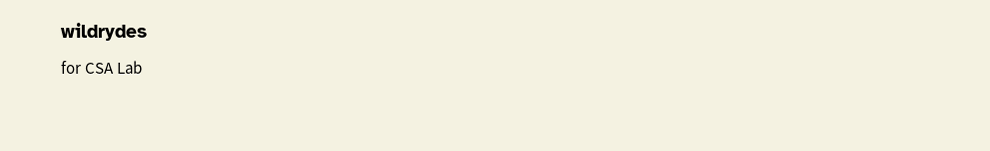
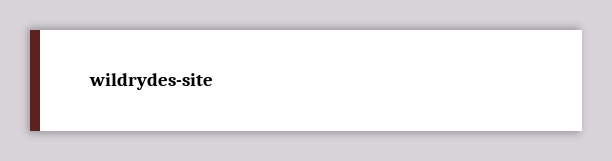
- wildrydes
- for CSA Lab
+ wildrydes-site

